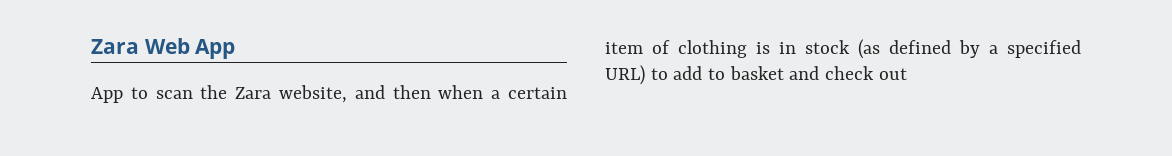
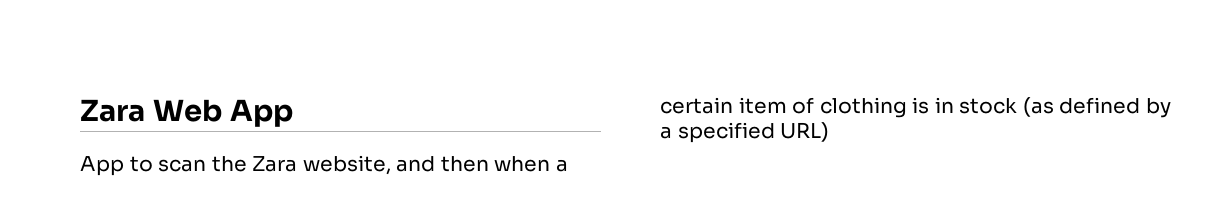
- App to scan the Zara website, and then when a certain item of clothing is in stock (as defined by a specified URL) to add to basket and check out
+ App to scan the Zara website, and then when a certain item of clothing is in stock (as defined by a specified URL)

